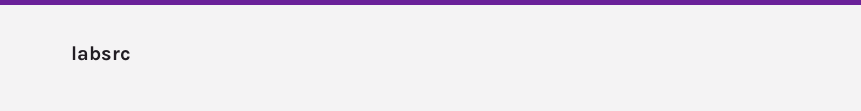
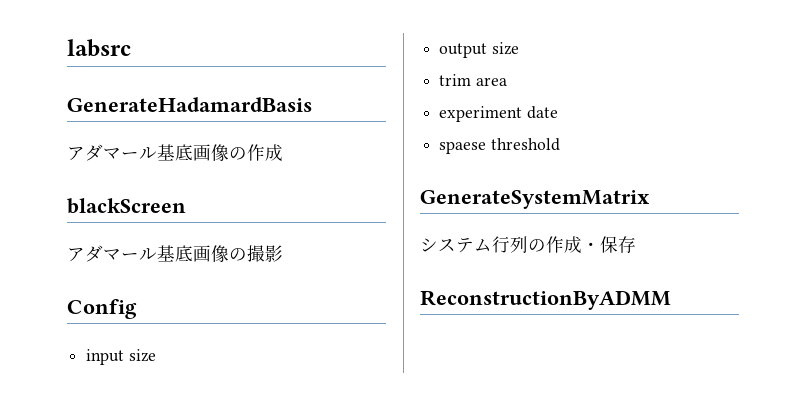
+ GenerateHadamardBasis
+ アダマール基底画像の作成
+ blackScreen
+ アダマール基底画像の撮影
+ Config
+ input size
+ output size
+ trim area
+ experiment date
+ spaese threshold
+ GenerateSystemMatrix
+ システム行列の作成・保存
+ ReconstructionByADMM

